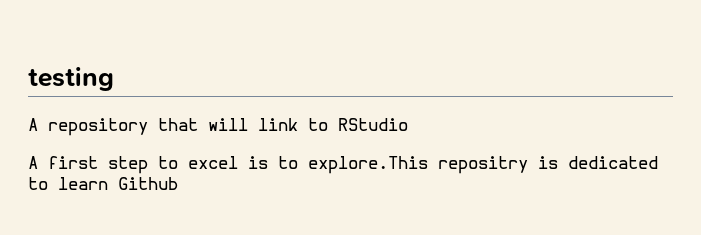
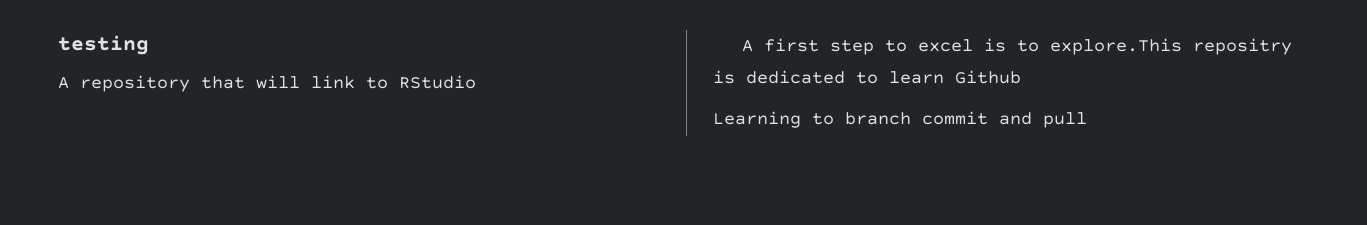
+ Learning to branch commit and pull

